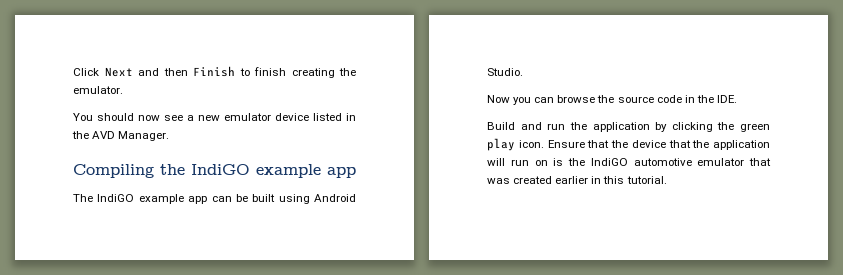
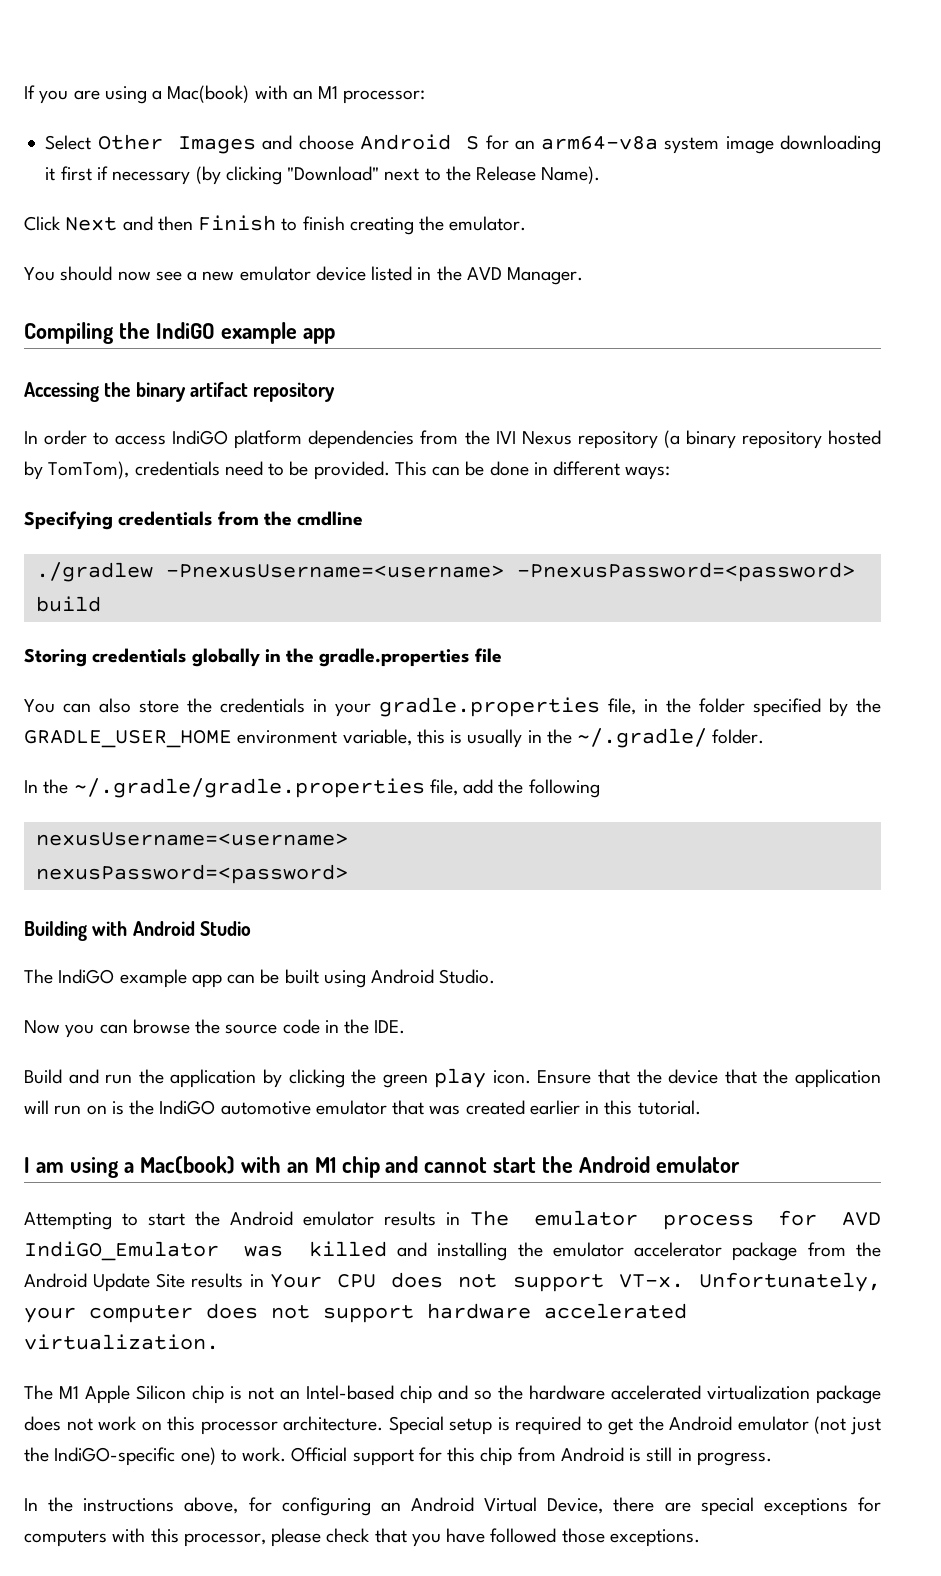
+ If you are using a Mac(book) with an M1 processor:
+ Select Other Images and choose Android S for an arm64-v8a system image downloading it first if necessary (by clicking "Download" next to the Release Name).
+ Accessing the binary artifact repository
+ In order to access IndiGO platform dependencies from the IVI Nexus repository (a binary repository hosted by TomTom), credentials need to be provided. This can be done in different ways:
+ Specifying credentials from the cmdline
+ ./gradlew -PnexusUsername=<username> -PnexusPassword=<password> build
+ Storing credentials globally in the gradle.properties file
+ You can also store the credentials in your gradle.properties file, in the folder specified by the GRADLE_USER_HOME environment variable, this is usually in the ~/.gradle/ folder.
+ In the ~/.gradle/gradle.properties file, add the following
+ nexusUsername=<username>
+ nexusPassword=<password>
+ Building with Android Studio
+ I am using a Mac(book) with an M1 chip and cannot start the Android emulator
+ Attempting to start the Android emulator results in The emulator process for AVD IndiGO_Emulator was killed and installing the emulator accelerator package from the Android Update Site results in Your CPU does not support VT-x. Unfortunately, your computer does not support hardware accelerated virtualization.
+ The M1 Apple Silicon chip is not an Intel-based chip and so the hardware accelerated virtualization package does not work on this processor architecture. Special setup is required to get the Android emulator (not just the IndiGO-specific one) to work. Official support for this chip from Android is still in progress.
+ In the instructions above, for configuring an Android Virtual Device, there are special exceptions for computers with this processor, please check that you have followed those exceptions.

